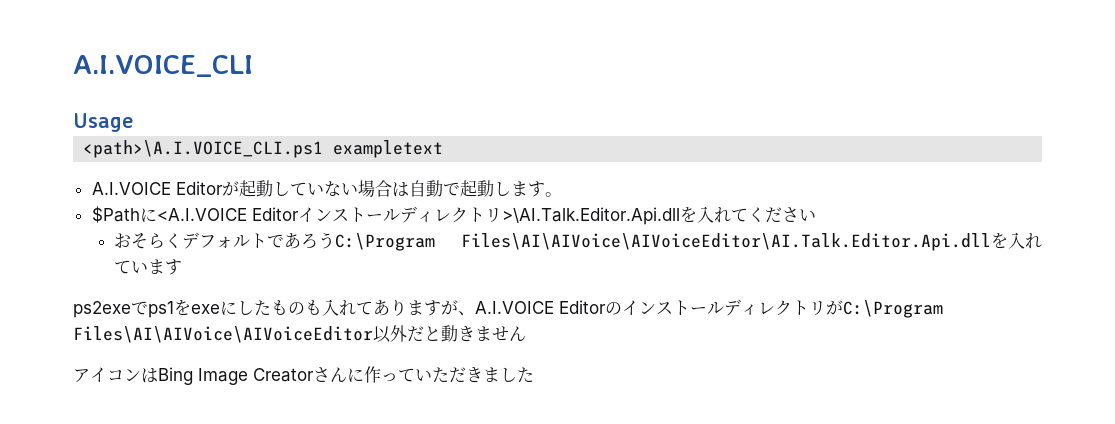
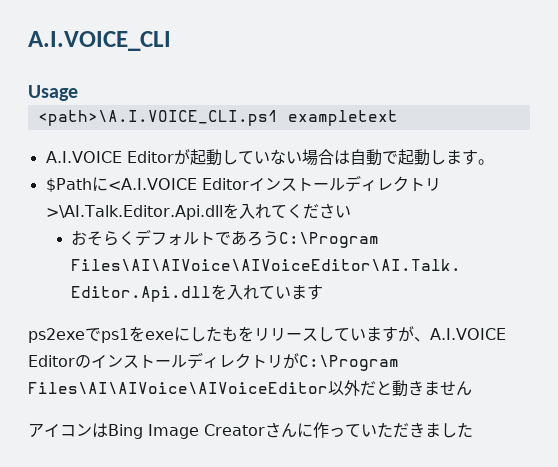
- ps2exeでps1をexeにしたものも入れてありますが、A.I.VOICE EditorのインストールディレクトリがC:\Program Files\AI\AIVoice\AIVoiceEditor以外だと動きません
+ ps2exeでps1をexeにしたもをリリースしていますが、A.I.VOICE EditorのインストールディレクトリがC:\Program Files\AI\AIVoice\AIVoiceEditor以外だと動きません

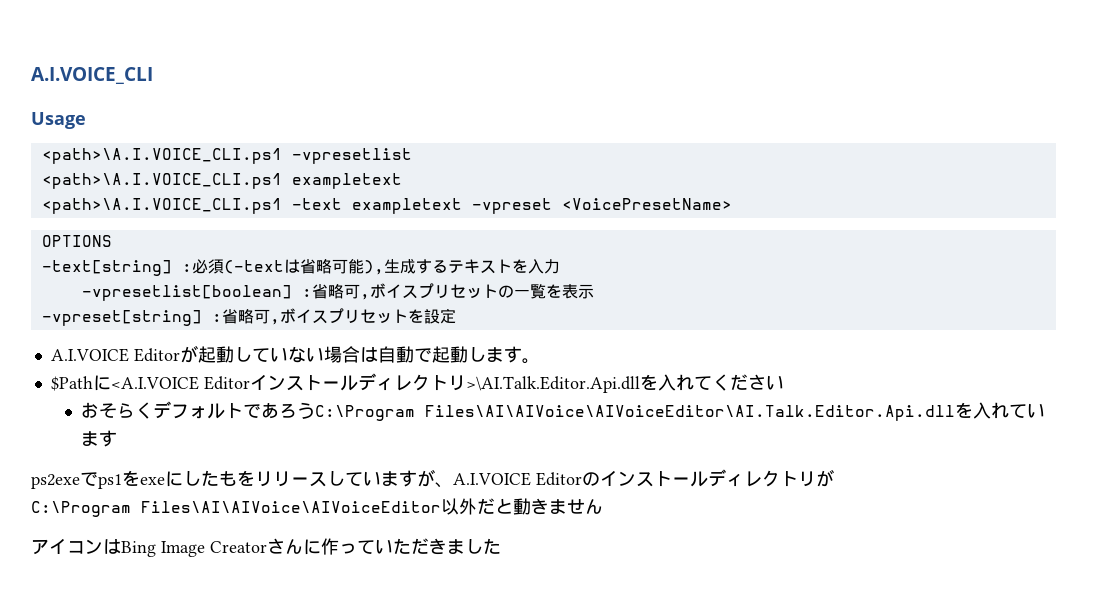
+ <path>\A.I.VOICE_CLI.ps1 -vpresetlist
+ <path>\A.I.VOICE_CLI.ps1 -text exampletext -vpreset <VoicePresetName>
+ OPTIONS
+ -text[string] :必須(-textは省略可能),生成するテキストを入力
+ -vpresetlist[boolean] :省略可,ボイスプリセットの一覧を表示
+ -vpreset[string] :省略可,ボイスプリセットを設定
- ps2exeでps1をexeにしたもをリリースしていますが、A.I.VOICE EditorのインストールディレクトリがC:\Program Files\AI\AIVoice\AIVoiceEditor以外だと動きません
+ ps2exeでps1をexeにしたもをリリースしていますが、A.I.VOICE Editorのインストールディレクトリが
+ C:\Program Files\AI\AIVoice\AIVoiceEditor以外だと動きません

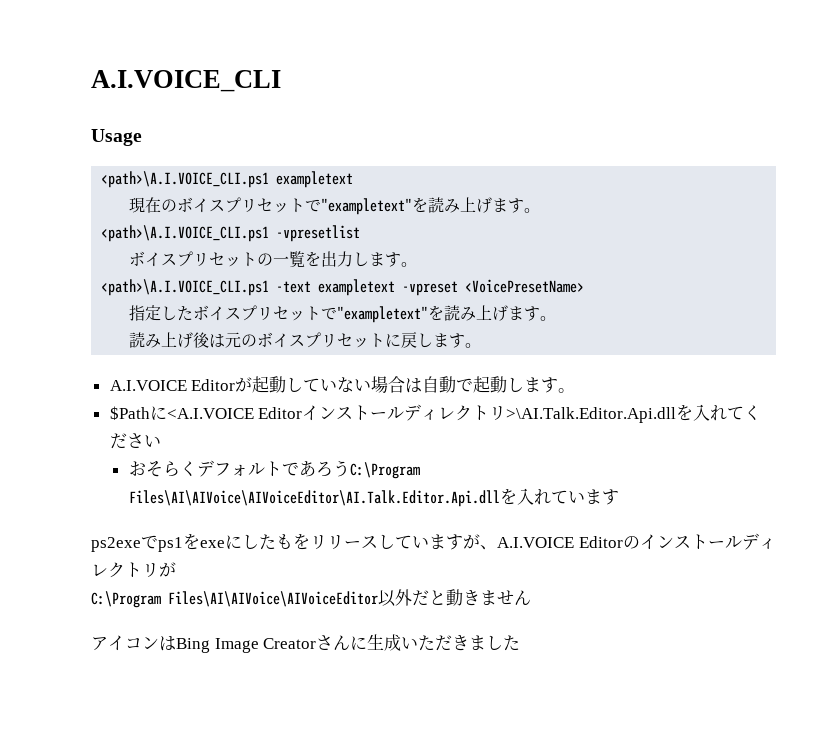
+ <path>\A.I.VOICE_CLI.ps1 exampletext
+ 現在のボイスプリセットで"exampletext"を読み上げます。
  <path>\A.I.VOICE_CLI.ps1 -vpresetlist
- <path>\A.I.VOICE_CLI.ps1 exampletext
+ ボイスプリセットの一覧を出力します。
  <path>\A.I.VOICE_CLI.ps1 -text exampletext -vpreset <VoicePresetName>
- OPTIONS
- -text[string] :必須(-textは省略可能),生成するテキストを入力
- -vpresetlist[boolean] :省略可,ボイスプリセットの一覧を表示
- -vpreset[string] :省略可,ボイスプリセットを設定
+ 指定したボイスプリセットで"exampletext"を読み上げます。
+ 読み上げ後は元のボイスプリセットに戻します。
- アイコンはBing Image Creatorさんに作っていただきました
+ アイコンはBing Image Creatorさんに生成いただきました

